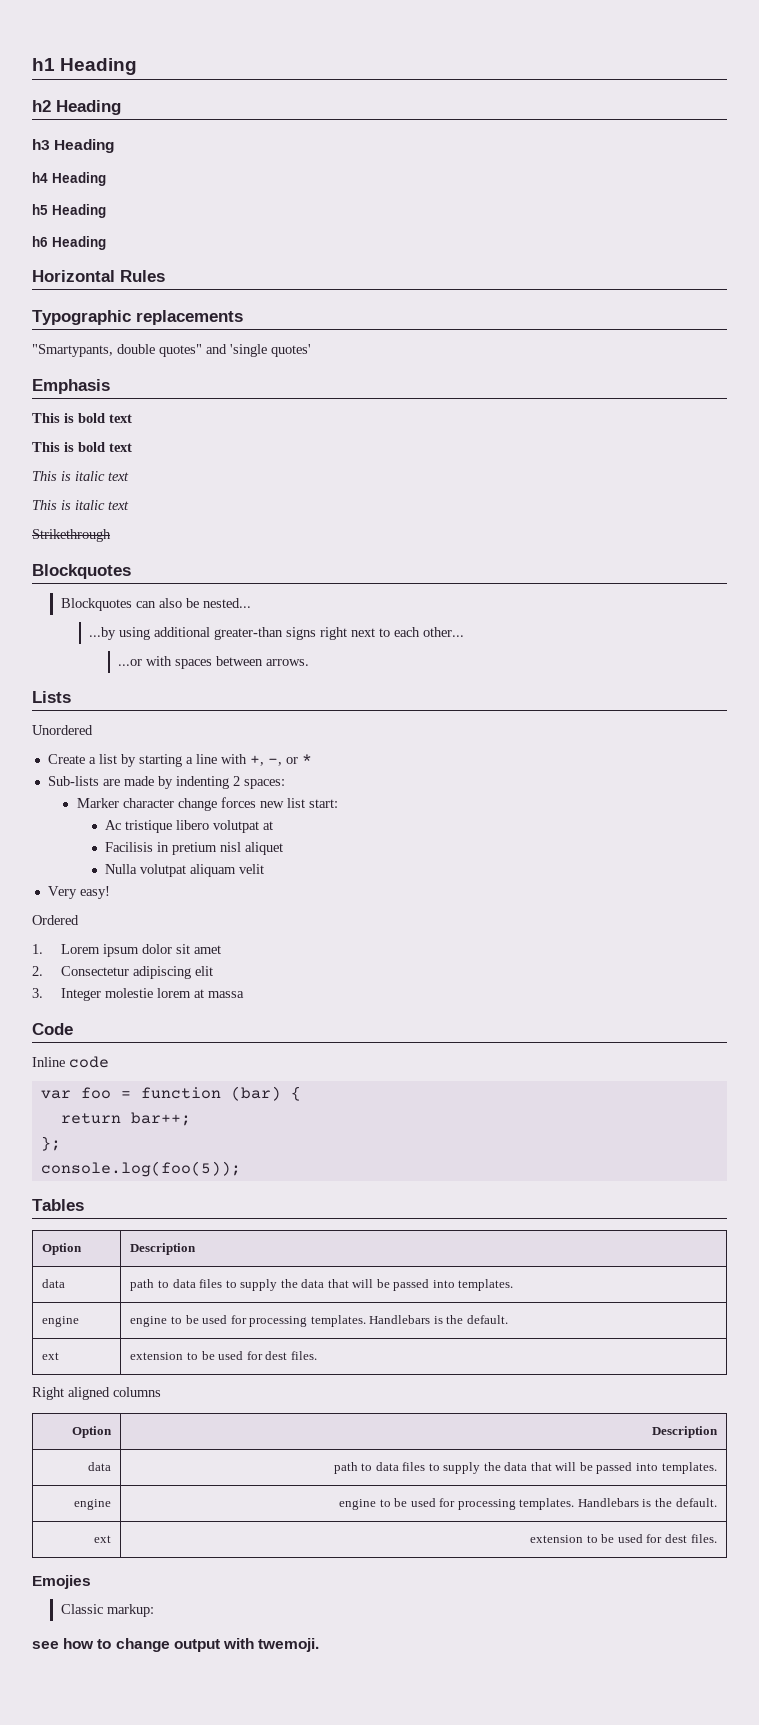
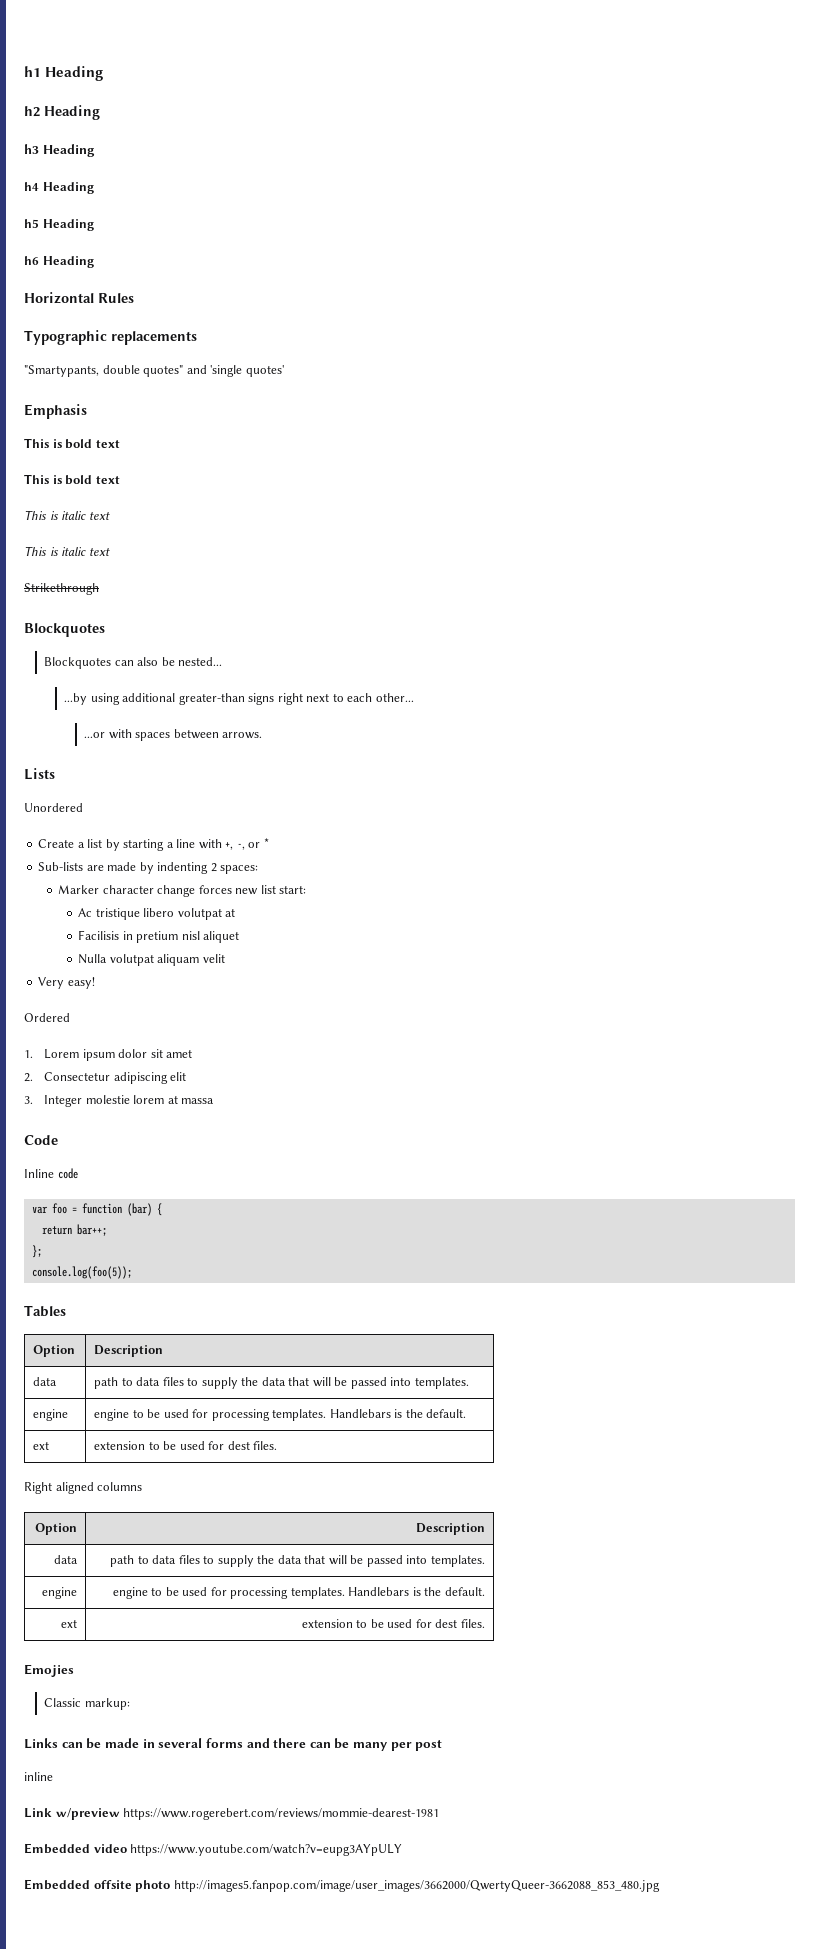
- see how to change output with twemoji.
+ Links can be made in several forms and there can be many per post
+ inline
+ Link w/preview https://www.rogerebert.com/reviews/mommie-dearest-1981
+ Embedded video https://www.youtube.com/watch?v=eupg3AYpULY
+ Embedded offsite photo http://images5.fanpop.com/image/user_images/3662000/QwertyQueer-3662088_853_480.jpg

